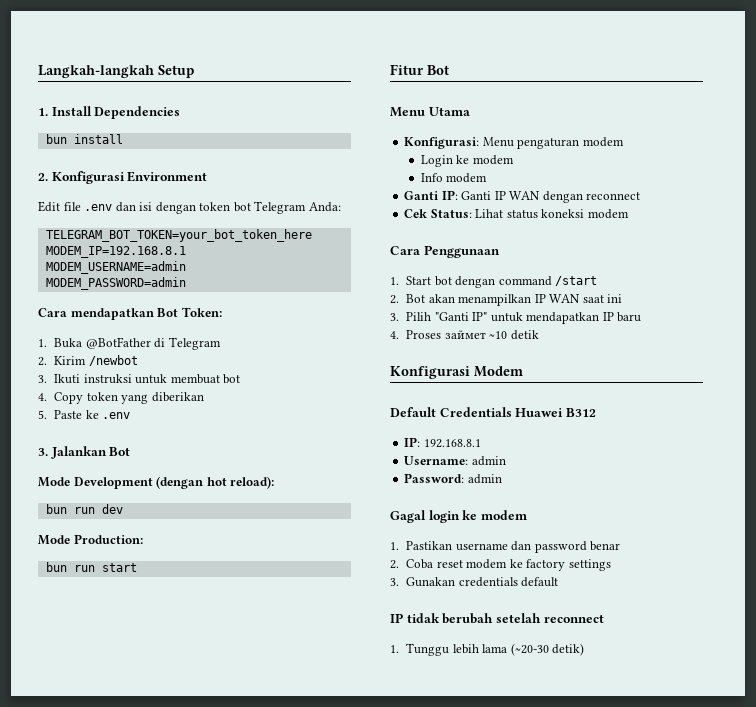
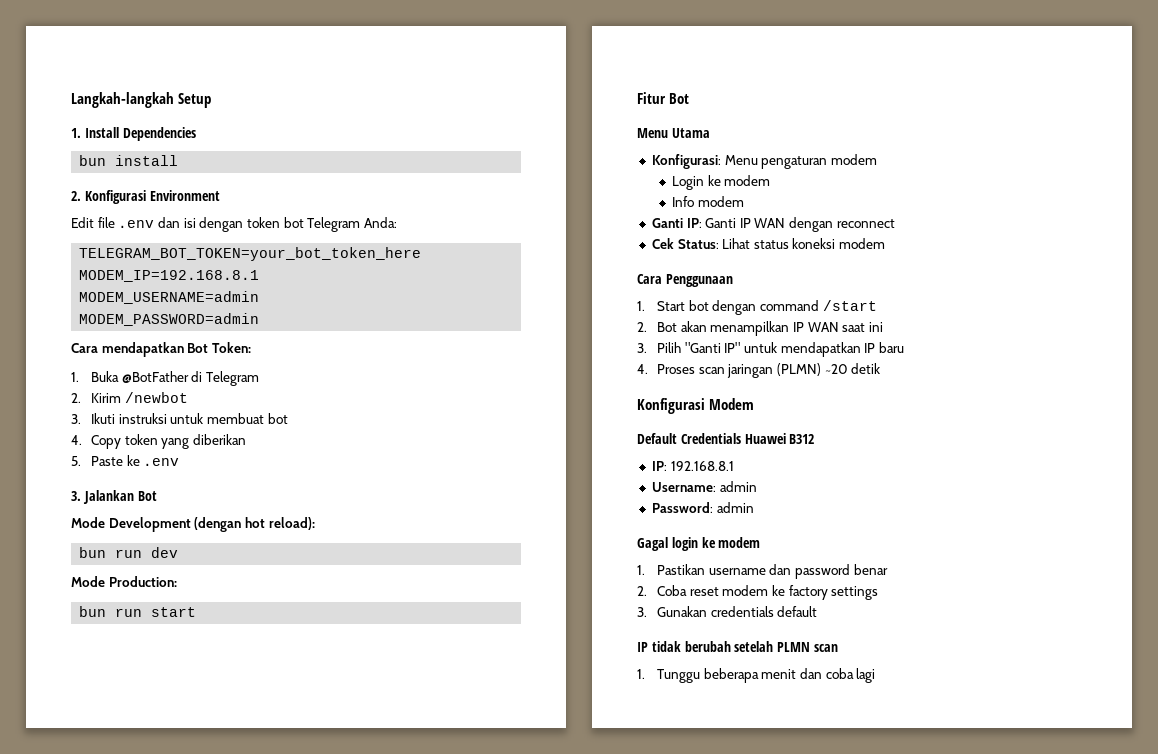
- 4. Proses займет ~10 detik
+ 4. Proses scan jaringan (PLMN) ~20 detik
- IP tidak berubah setelah reconnect
+ IP tidak berubah setelah PLMN scan
- 1. Tunggu lebih lama (~20-30 detik)
+ 1. Tunggu beberapa menit dan coba lagi

